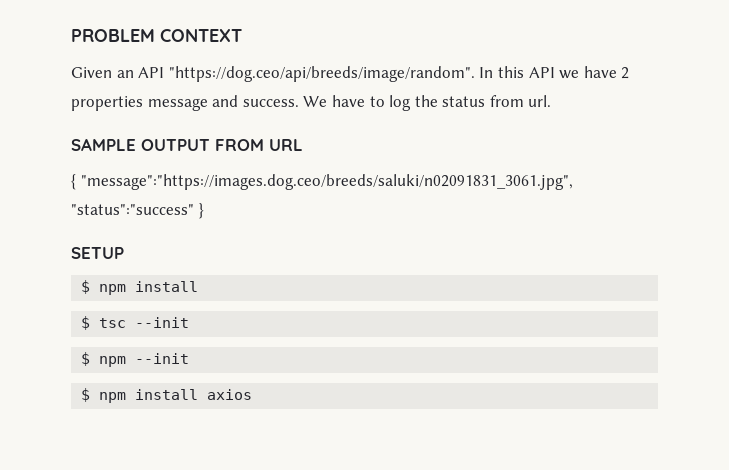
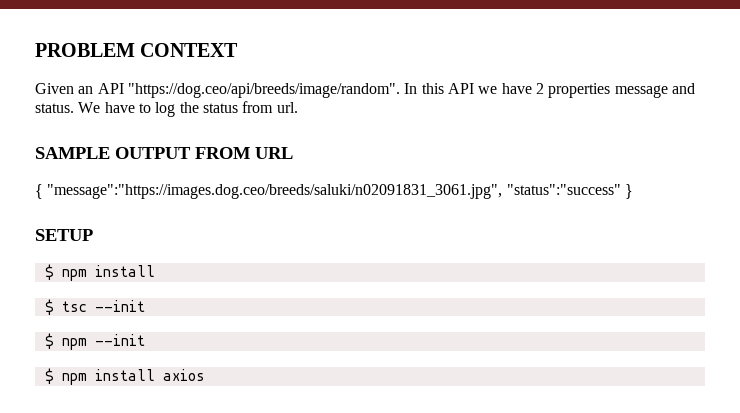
- Given an API "https://dog.ceo/api/breeds/image/random". In this API we have 2 properties message and success.
+ Given an API "https://dog.ceo/api/breeds/image/random". In this API we have 2 properties message and status.

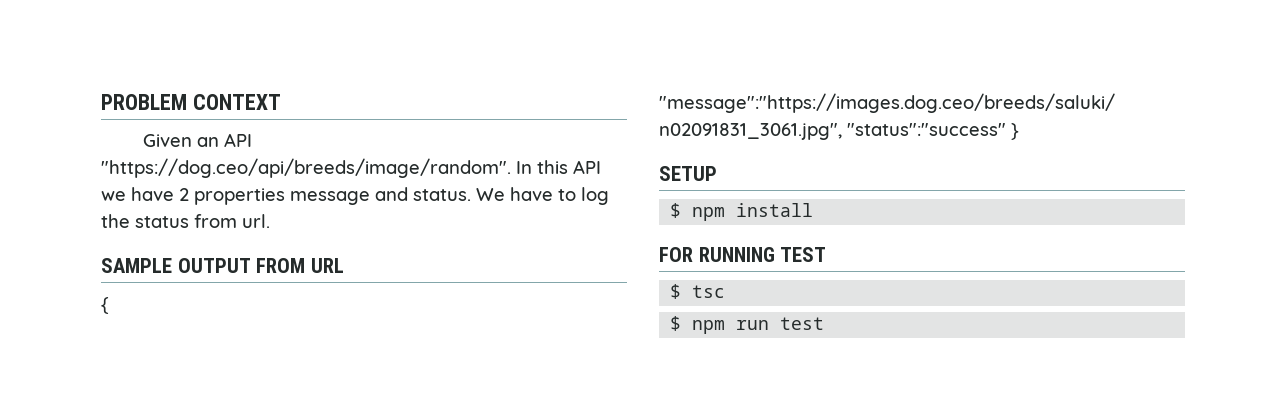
+ FOR RUNNING TEST
- $ tsc --init
- $ npm --init
- $ npm install axios
+ $ tsc
+ $ npm run test

